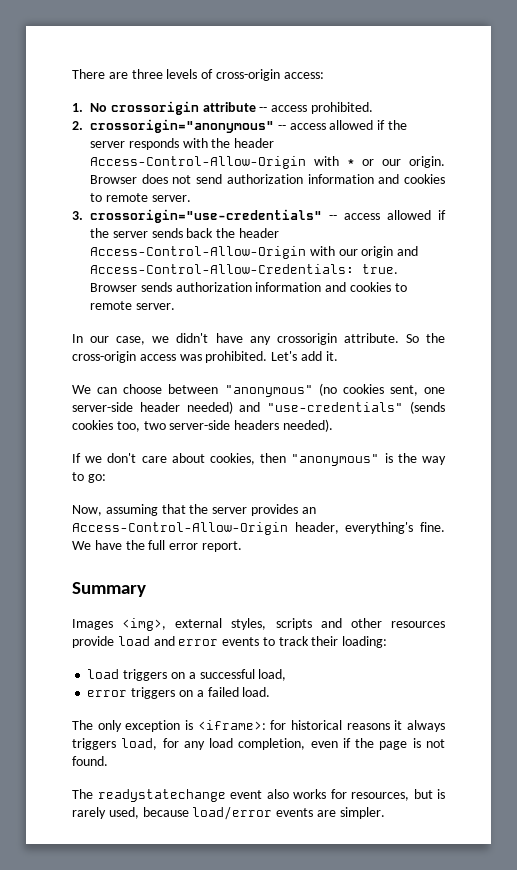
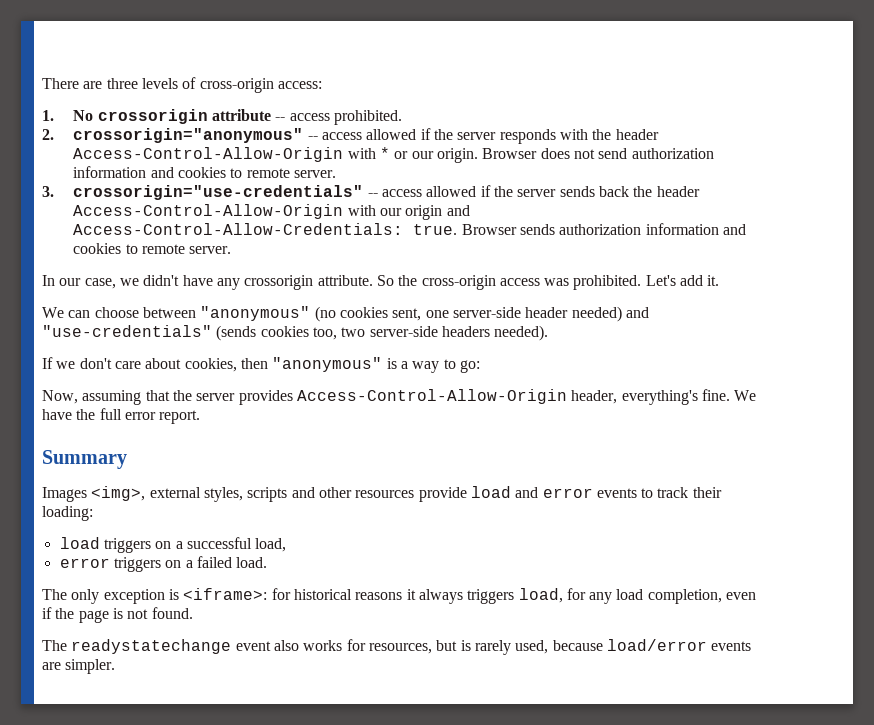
- If we don't care about cookies, then "anonymous" is the way to go:
+ If we don't care about cookies, then "anonymous" is a way to go:
- Now, assuming that the server provides an Access-Control-Allow-Origin header, everything's fine.
+ Now, assuming that the server provides Access-Control-Allow-Origin header, everything's fine.

